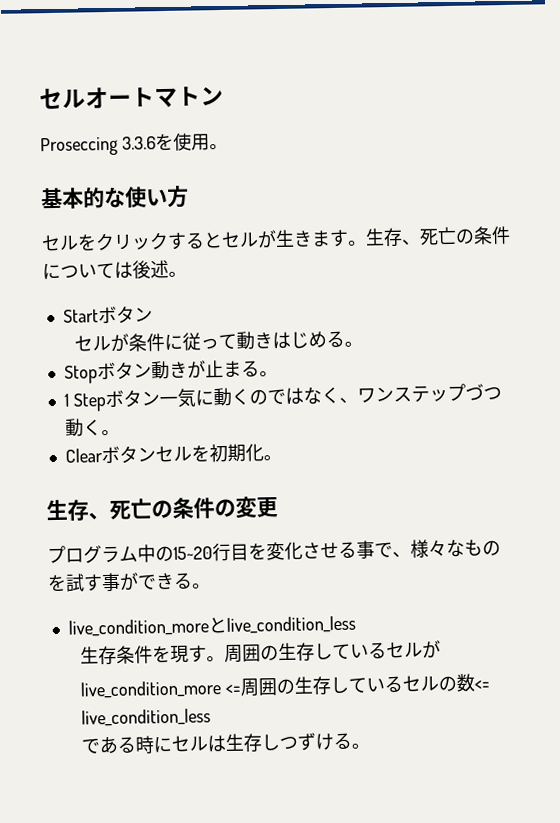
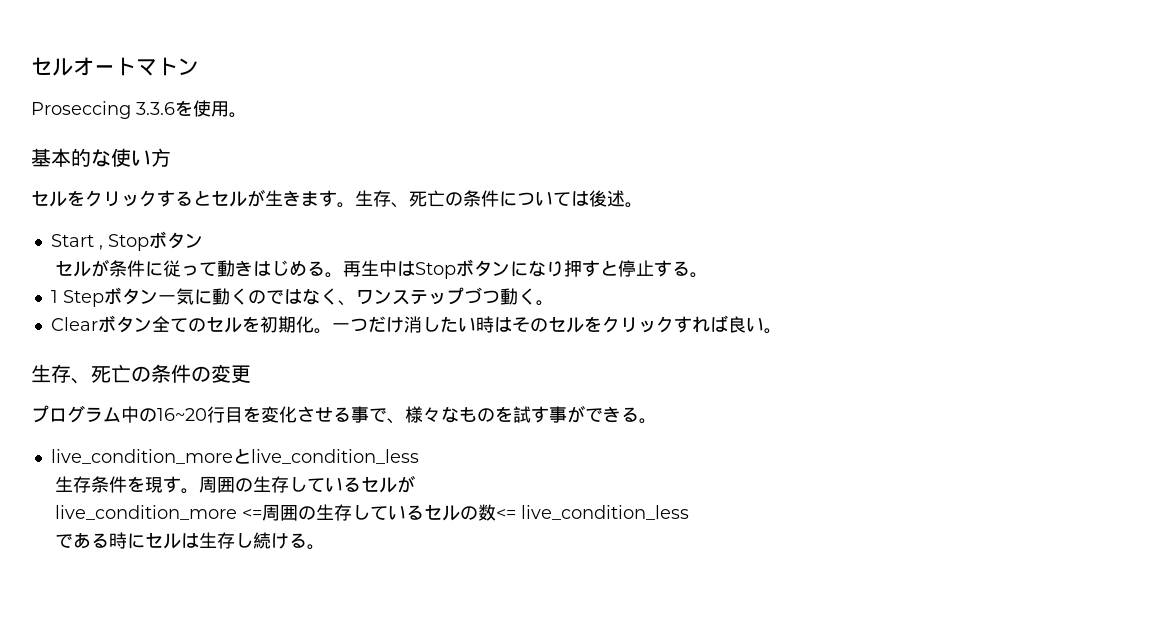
- Startボタン
+ Start , Stopボタン
- セルが条件に従って動きはじめる。
- Stopボタン動きが止まる。
+ セルが条件に従って動きはじめる。再生中はStopボタンになり押すと停止する。
- Clearボタンセルを初期化。
+ Clearボタン全てのセルを初期化。一つだけ消したい時はそのセルをクリックすれば良い。
- プログラム中の15~20行目を変化させる事で、様々なものを試す事ができる。
+ プログラム中の16~20行目を変化させる事で、様々なものを試す事ができる。
- である時にセルは生存しつずける。
+ である時にセルは生存し続ける。

